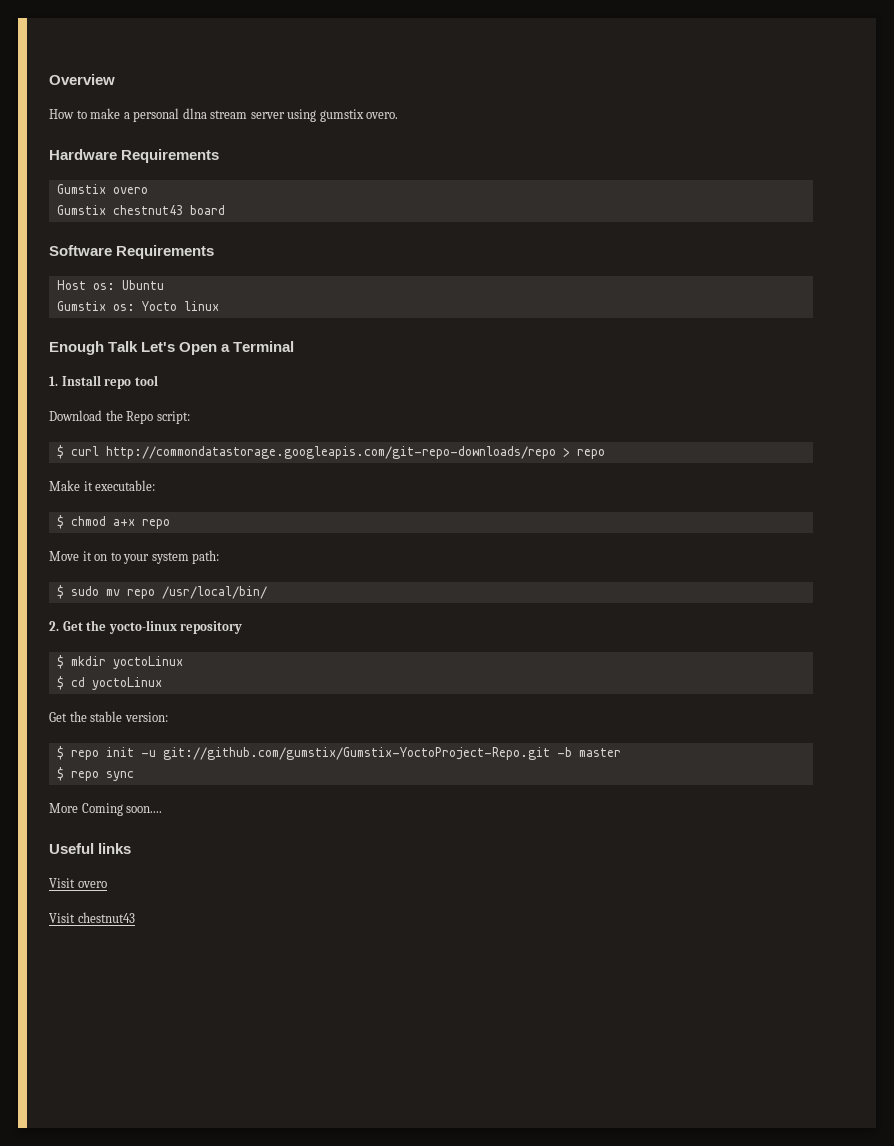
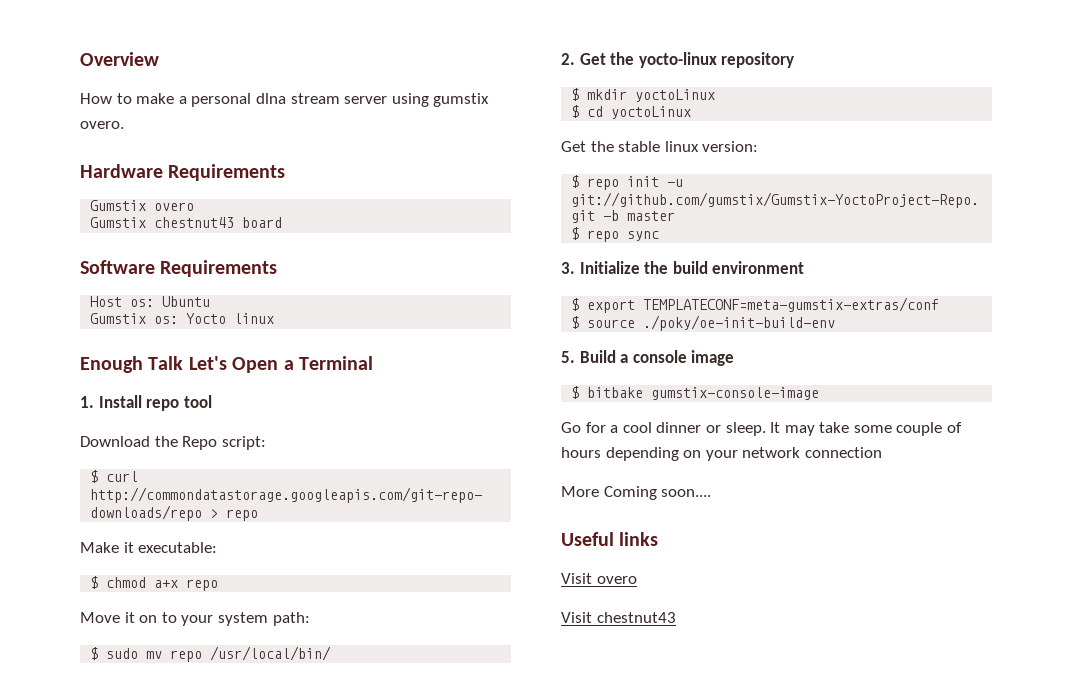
- Get the stable version:
+ Get the stable linux version:
+ 3. Initialize the build environment
+ $ export TEMPLATECONF=meta-gumstix-extras/conf
+ $ source ./poky/oe-init-build-env
+ 5. Build a console image
+ $ bitbake gumstix-console-image
+ Go for a cool dinner or sleep. It may take some couple of hours depending on your network connection

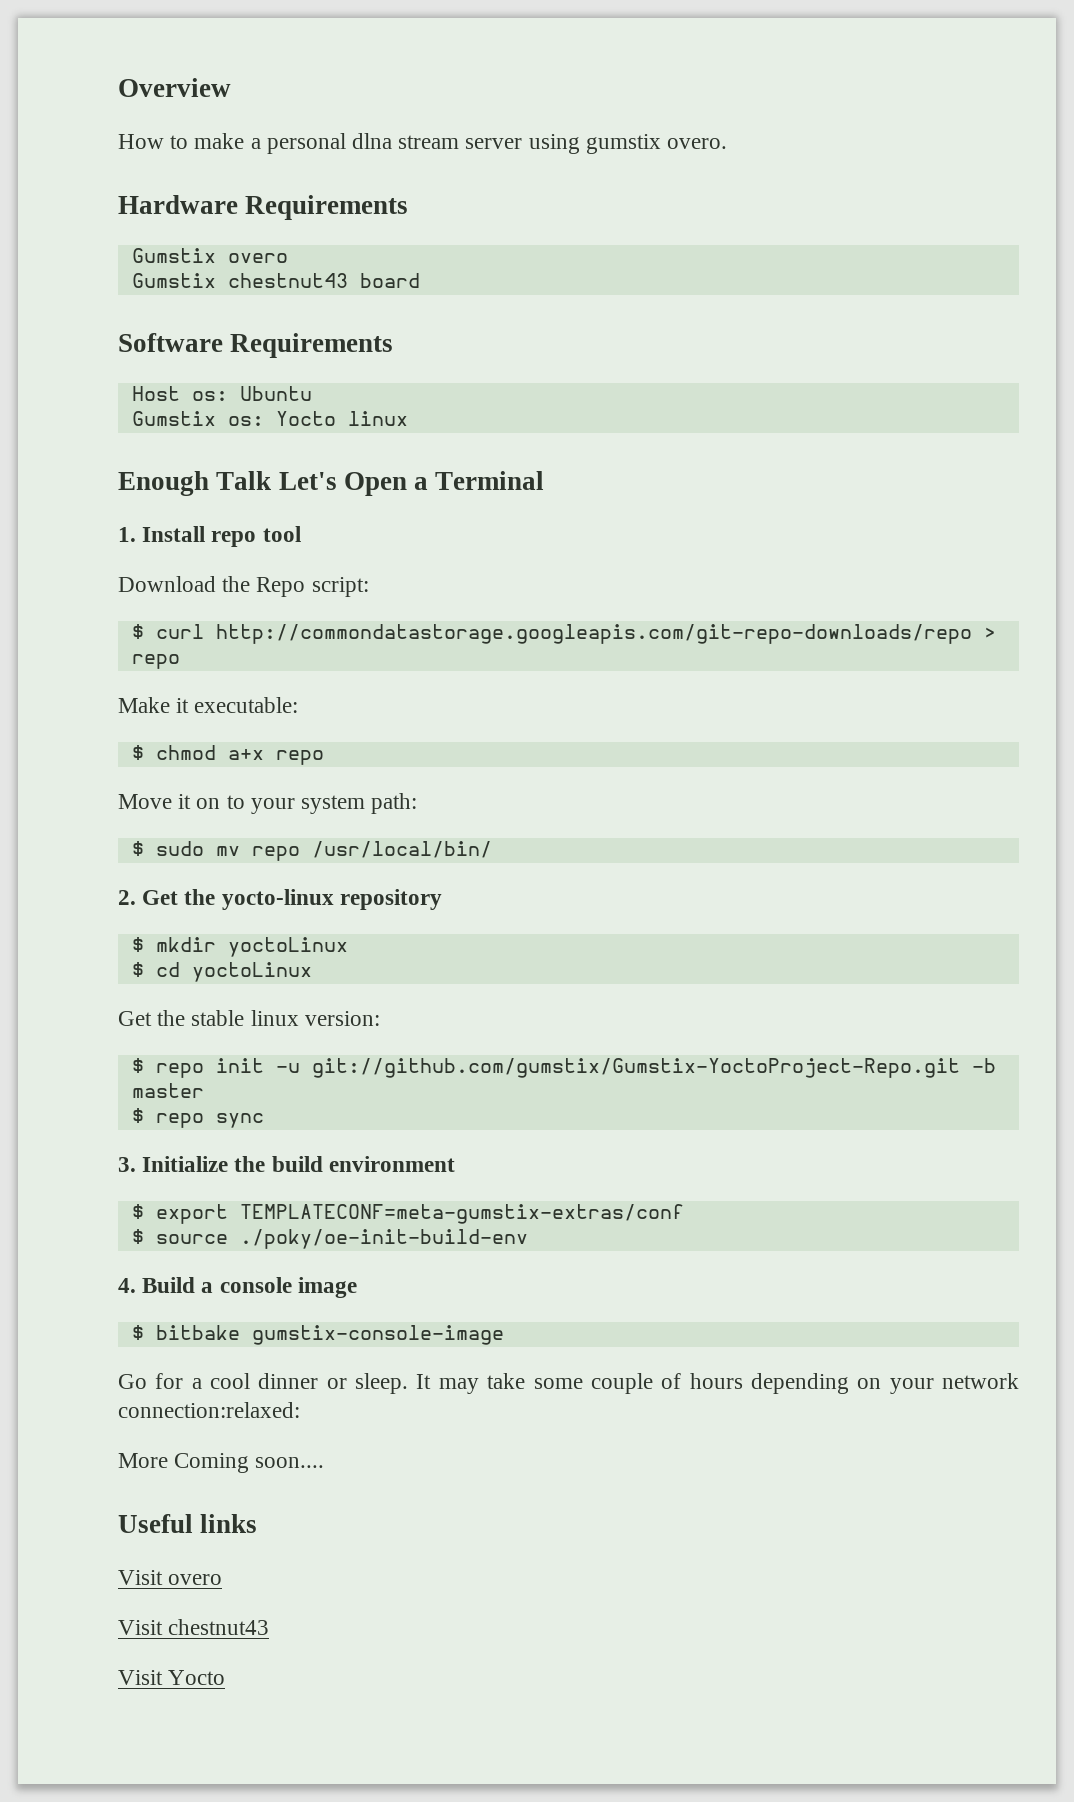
- 5. Build a console image
+ 4. Build a console image
- It may take some couple of hours depending on your network connection
+ It may take some couple of hours depending on your network connection:relaxed:
+ Visit Yocto

